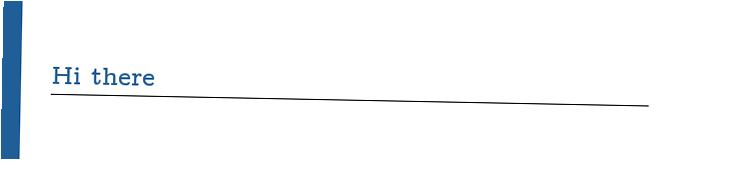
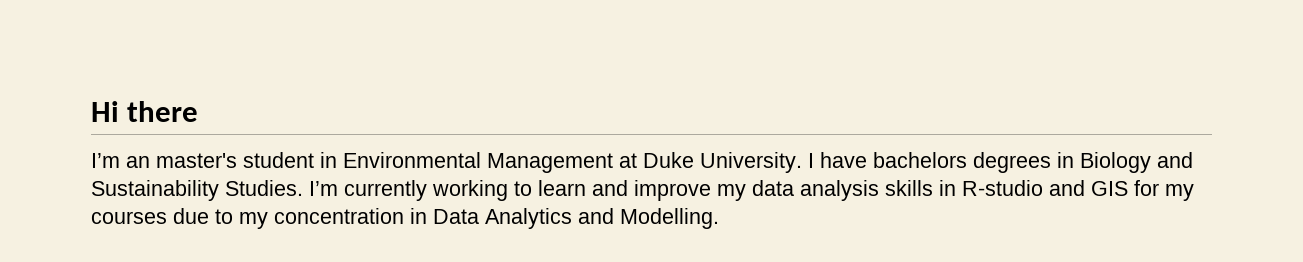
+ I’m an master's student in Environmental Management at Duke University. I have bachelors degrees in Biology and Sustainability Studies. I’m currently working to learn and improve my data analysis skills in R-studio and GIS for my courses due to my concentration in Data Analytics and Modelling.

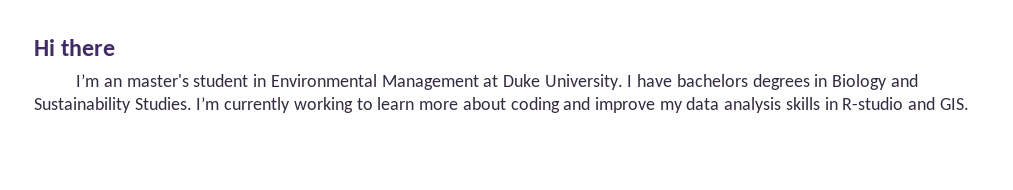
- I’m currently working to learn and improve my data analysis skills in R-studio and GIS for my courses due to my concentration in Data Analytics and Modelling.
+ I’m currently working to learn more about coding and improve my data analysis skills in R-studio and GIS.

